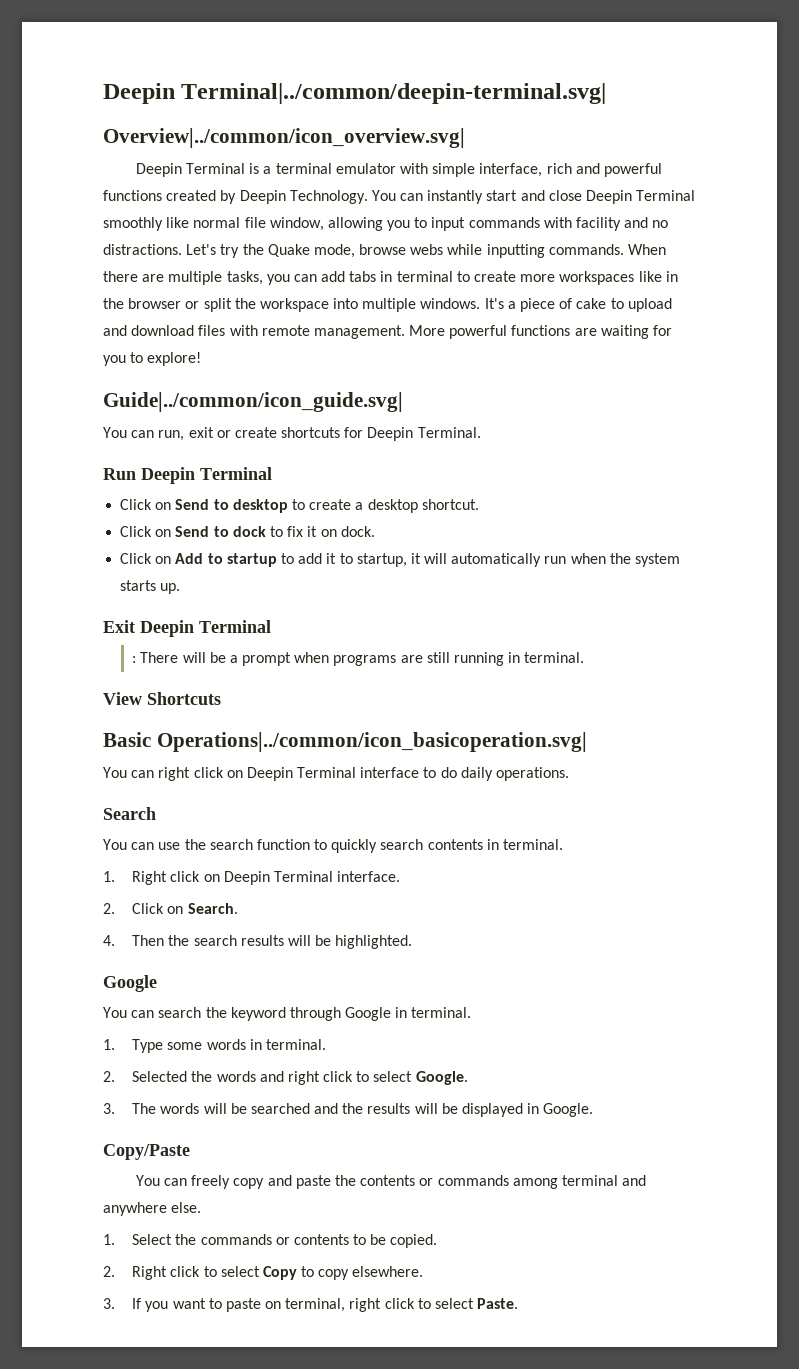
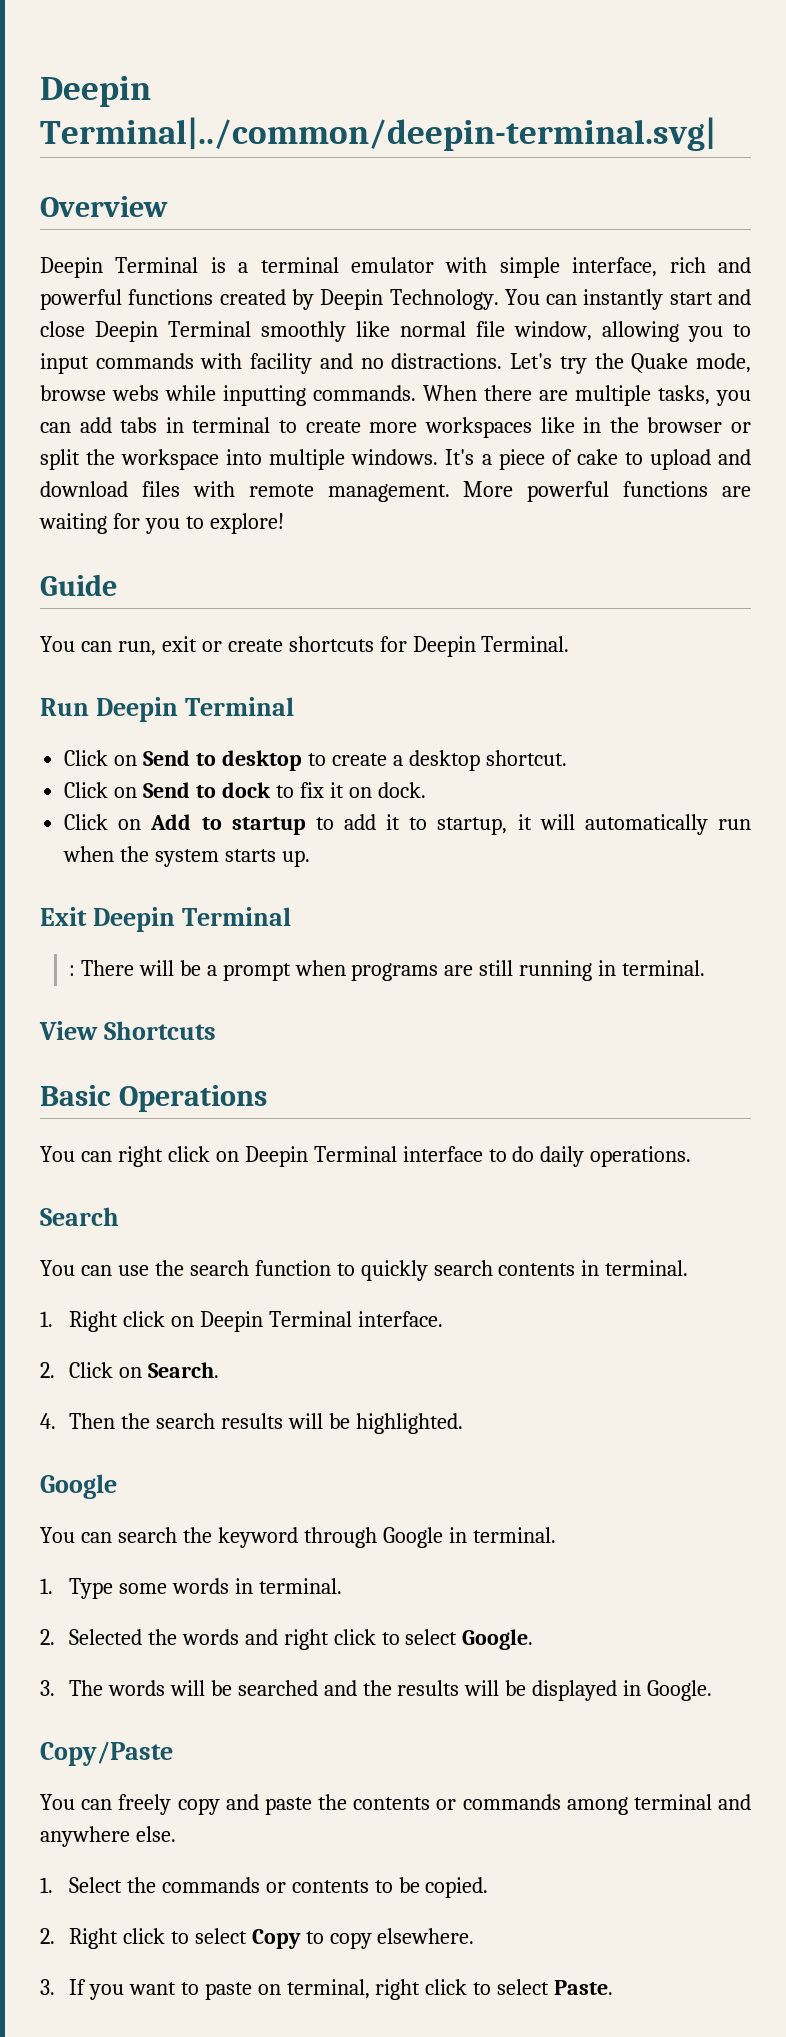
- Overview|../common/icon_overview.svg|
+ Overview
- Guide|../common/icon_guide.svg|
+ Guide
- Basic Operations|../common/icon_basicoperation.svg|
+ Basic Operations

